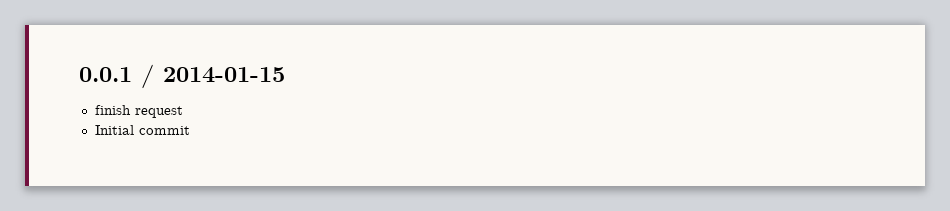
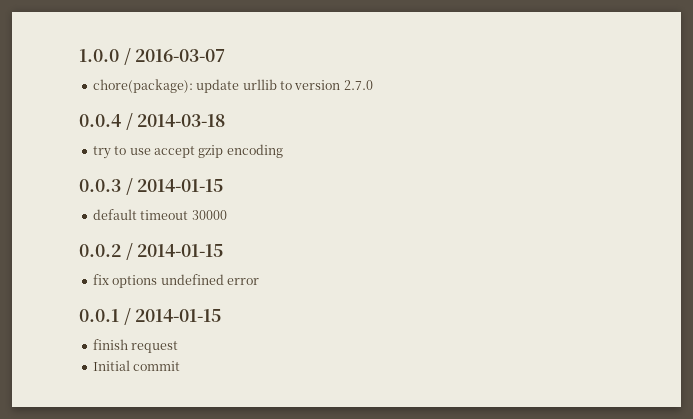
+ 1.0.0 / 2016-03-07
+ chore(package): update urllib to version 2.7.0
+ 0.0.4 / 2014-03-18
+ try to use accept gzip encoding
+ 0.0.3 / 2014-01-15
+ default timeout 30000
+ 0.0.2 / 2014-01-15
+ fix options undefined error

